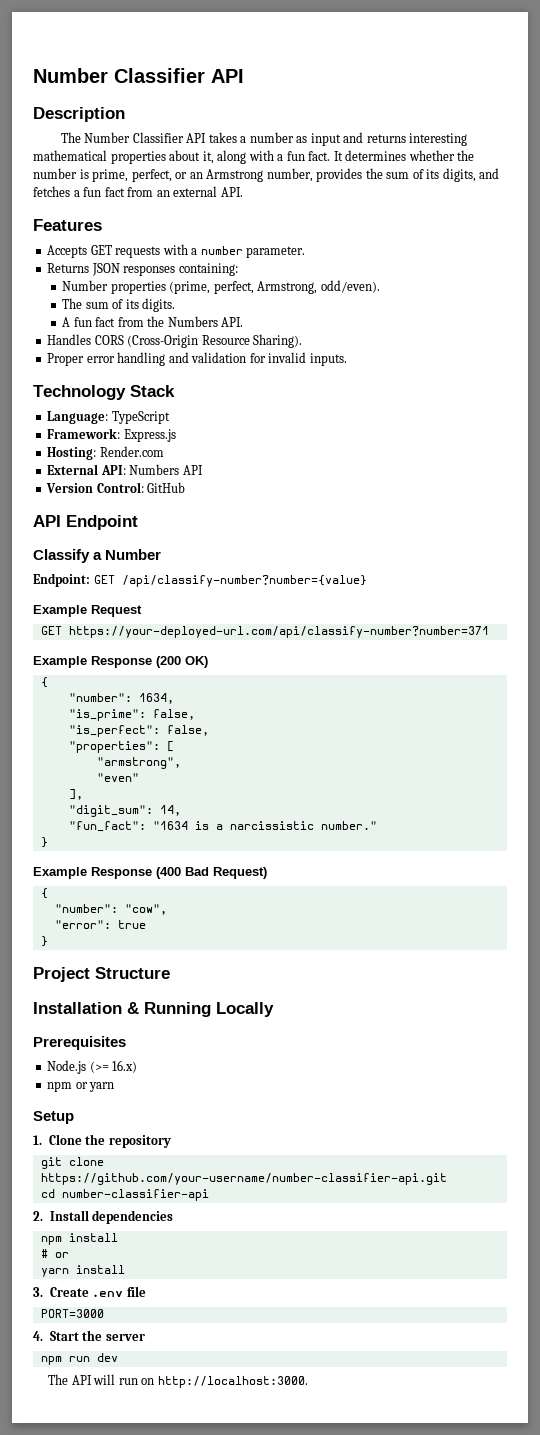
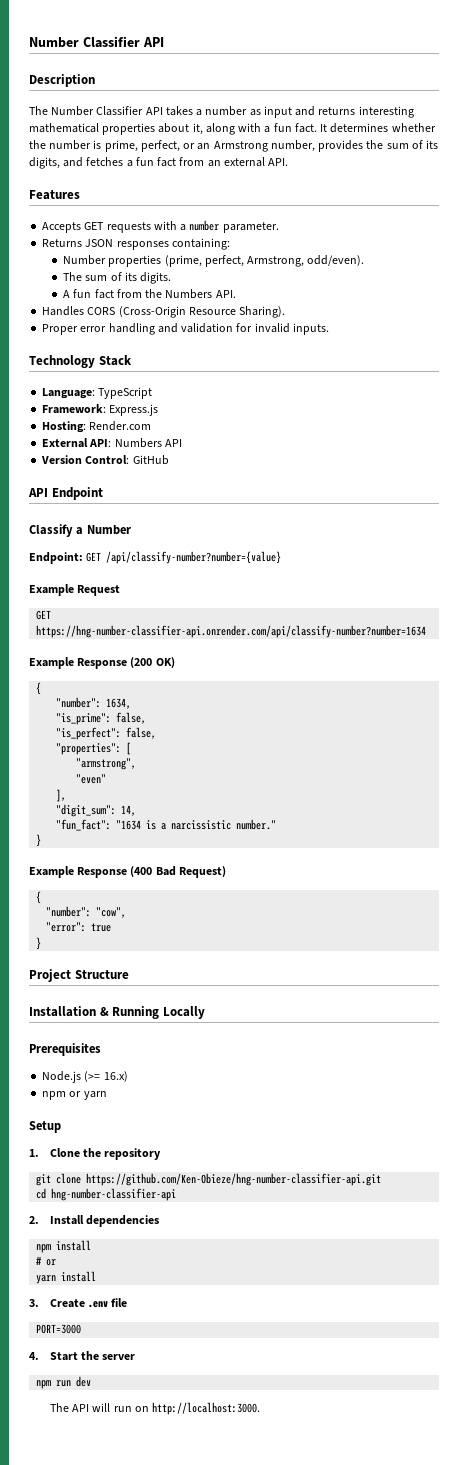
- GET https://your-deployed-url.com/api/classify-number?number=371
+ GET https://hng-number-classifier-api.onrender.com/api/classify-number?number=1634
- git clone https://github.com/your-username/number-classifier-api.git
+ git clone https://github.com/Ken-Obieze/hng-number-classifier-api.git
- cd number-classifier-api
+ cd hng-number-classifier-api

